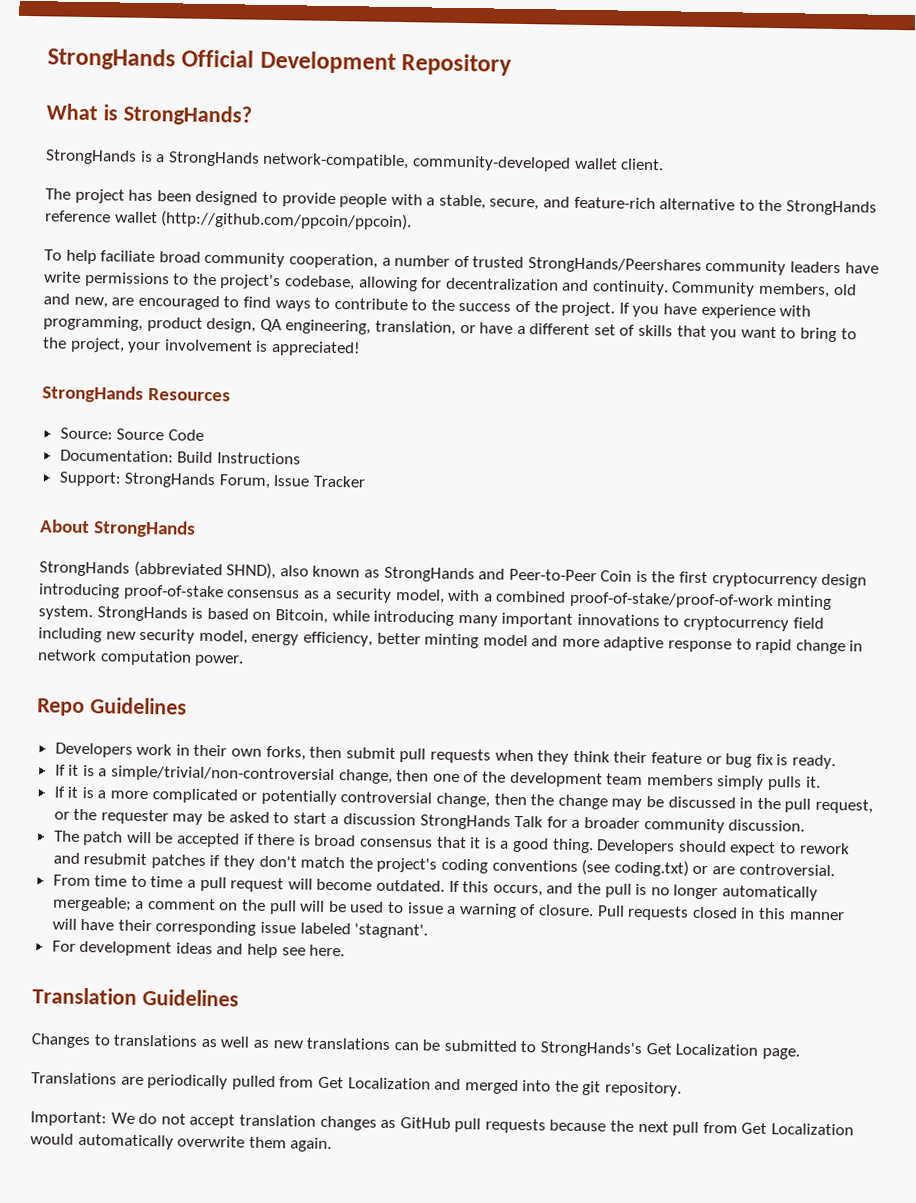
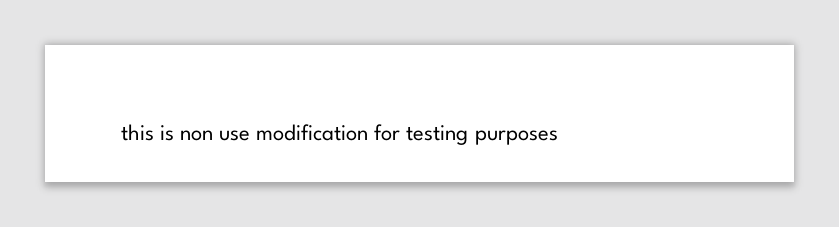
- StrongHands Official Development Repository
- What is StrongHands?
- StrongHands is a StrongHands network-compatible, community-developed wallet client.
- The project has been designed to provide people with a stable, secure, and feature-rich alternative to the StrongHands reference wallet (http://github.com/ppcoin/ppcoin).
- To help faciliate broad community cooperation, a number of trusted StrongHands/Peershares community leaders have write permissions to the project's codebase, allowing for decentralization and continuity. Community members, old and new, are encouraged to find ways to contribute to the success of the project. If you have experience with programming, product design, QA engineering, translation, or have a different set of skills that you want to bring to the project, your involvement is appreciated!
- StrongHands Resources
- Source: Source Code
- Documentation: Build Instructions
- Support: StrongHands Forum, Issue Tracker
- About StrongHands
- StrongHands (abbreviated SHND), also known as StrongHands and Peer-to-Peer Coin is the first cryptocurrency design introducing proof-of-stake consensus as a security model, with a combined proof-of-stake/proof-of-work minting system. StrongHands is based on Bitcoin, while introducing many important innovations to cryptocurrency field including new security model, energy efficiency, better minting model and more adaptive response to rapid change in network computation power.
- Repo Guidelines
- Developers work in their own forks, then submit pull requests when they think their feature or bug fix is ready.
- If it is a simple/trivial/non-controversial change, then one of the development team members simply pulls it.
- If it is a more complicated or potentially controversial change, then the change may be discussed in the pull request, or the requester may be asked to start a discussion StrongHands Talk for a broader community discussion.
- The patch will be accepted if there is broad consensus that it is a good thing. Developers should expect to rework and resubmit patches if they don't match the project's coding conventions (see coding.txt) or are controversial.
- From time to time a pull request will become outdated. If this occurs, and the pull is no longer automatically mergeable; a comment on the pull will be used to issue a warning of closure. Pull requests closed in this manner will have their corresponding issue labeled 'stagnant'.
- For development ideas and help see here.
- Translation Guidelines
- Changes to translations as well as new translations can be submitted to StrongHands's Get Localization page.
- Translations are periodically pulled from Get Localization and merged into the git repository.
- Important: We do not accept translation changes as GitHub pull requests because the next pull from Get Localization would automatically overwrite them again.
+ this is non use modification for testing purposes

